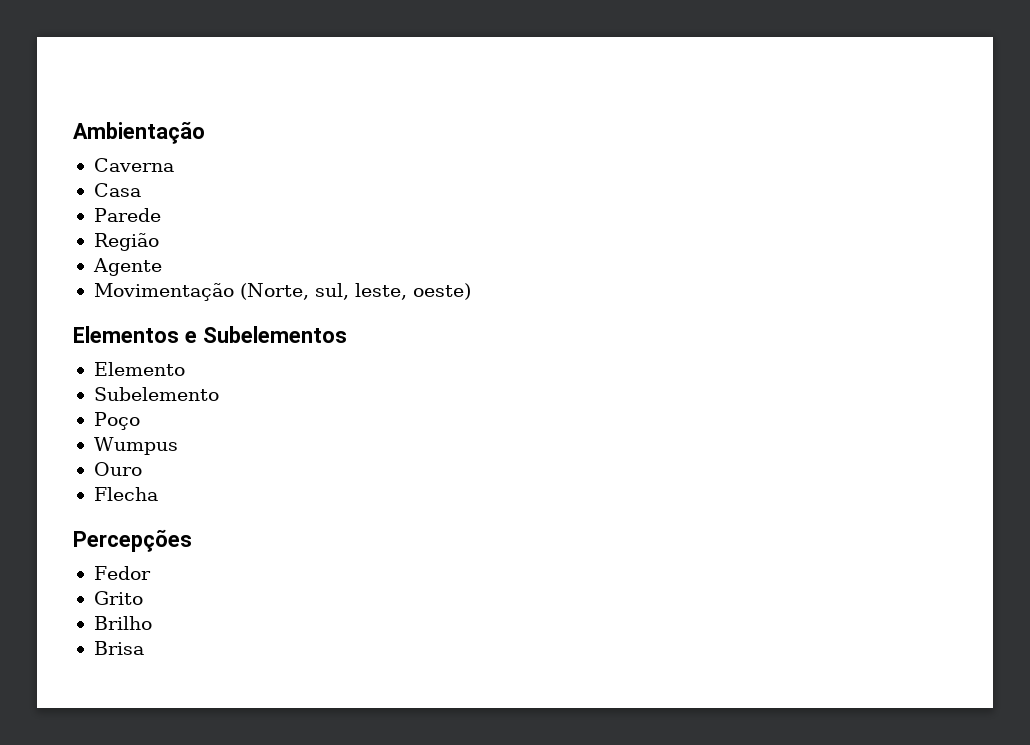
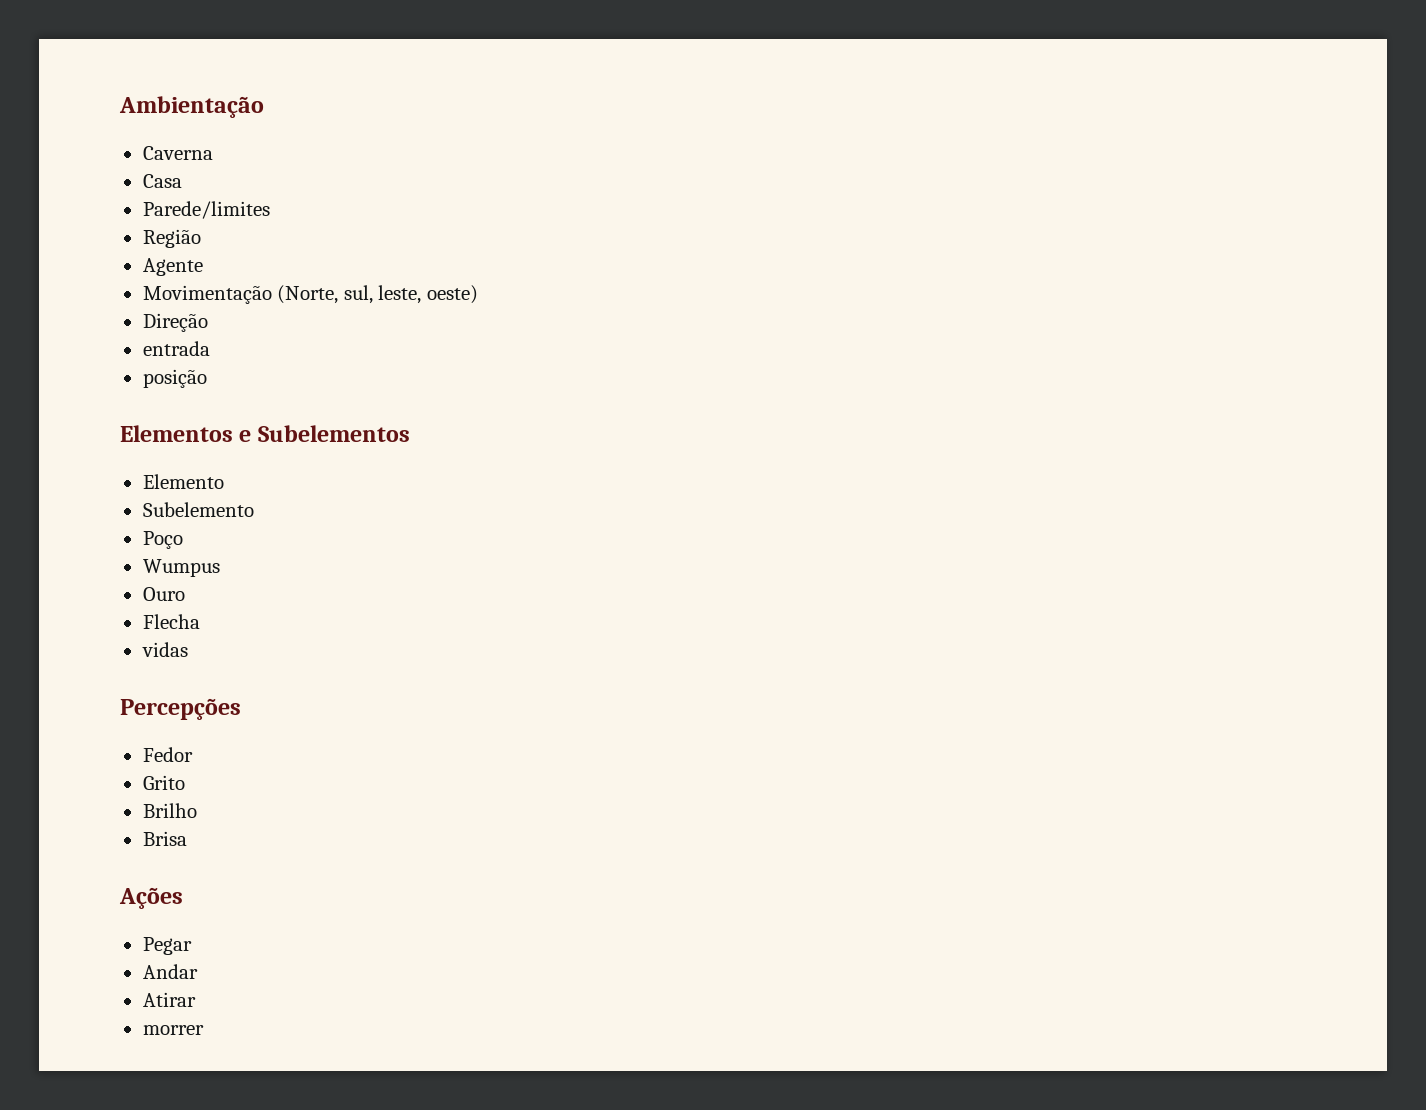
- Parede
+ Parede/limites
+ Direção
+ entrada
+ posição
+ vidas
+ Ações
+ Pegar
+ Andar
+ Atirar
+ morrer

